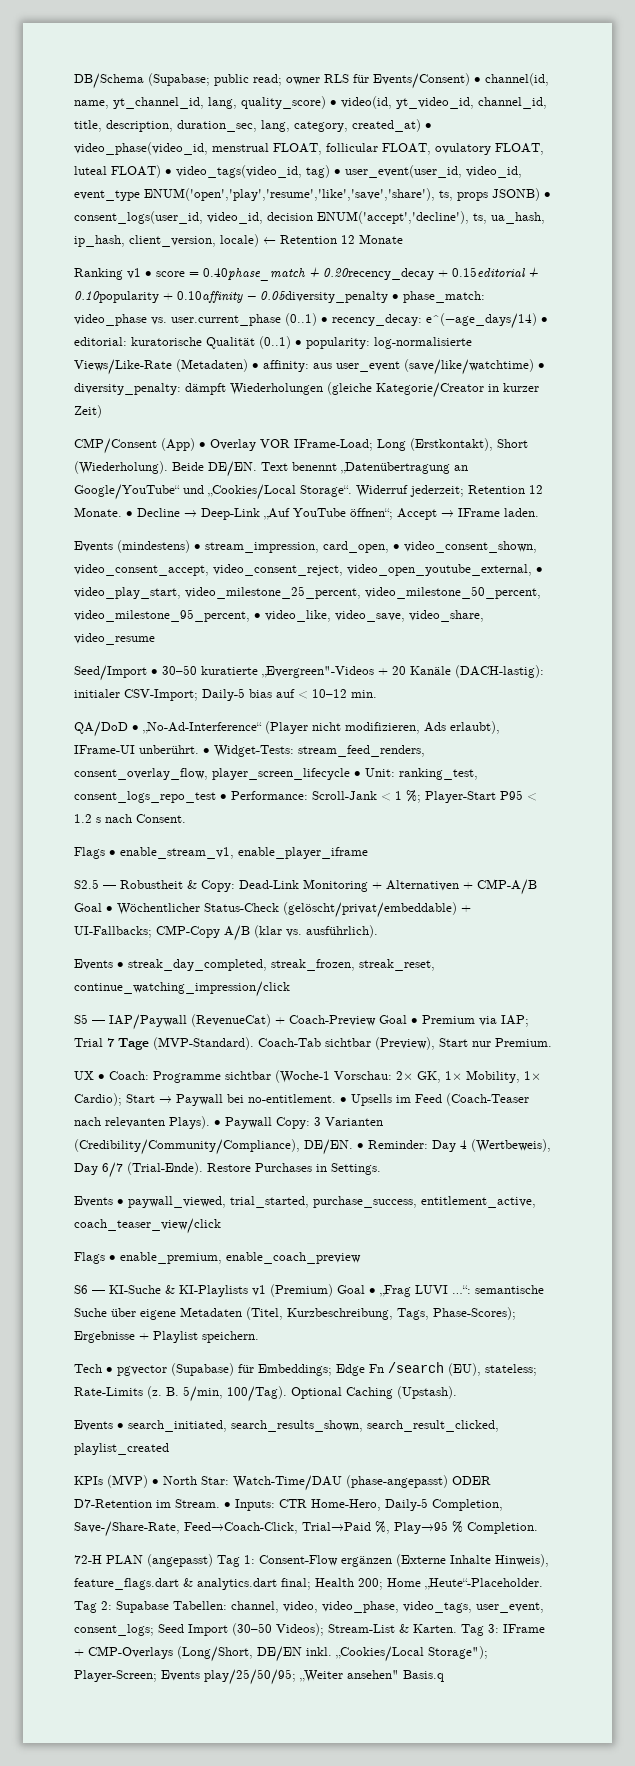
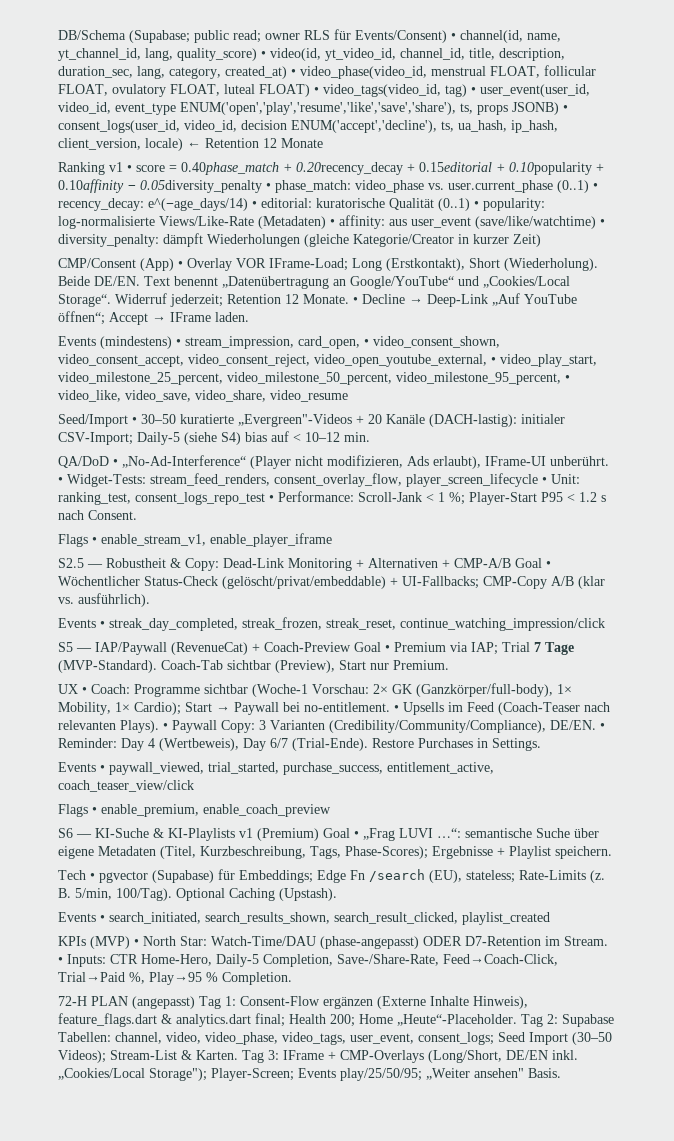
- Seed/Import • 30–50 kuratierte „Evergreen"-Videos + 20 Kanäle (DACH-lastig): initialer CSV-Import; Daily-5 bias auf < 10–12 min.
+ Seed/Import • 30–50 kuratierte „Evergreen"-Videos + 20 Kanäle (DACH-lastig): initialer CSV-Import; Daily-5 (siehe S4) bias auf < 10–12 min.
- UX • Coach: Programme sichtbar (Woche-1 Vorschau: 2× GK, 1× Mobility, 1× Cardio); Start → Paywall bei no-entitlement.
+ UX • Coach: Programme sichtbar (Woche-1 Vorschau: 2× GK (Ganzkörper/full-body), 1× Mobility, 1× Cardio); Start → Paywall bei no-entitlement.
- „Cookies/Local Storage"); Player-Screen; Events play/25/50/95; „Weiter ansehen" Basis.q
+ „Cookies/Local Storage"); Player-Screen; Events play/25/50/95; „Weiter ansehen" Basis.

